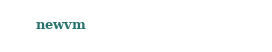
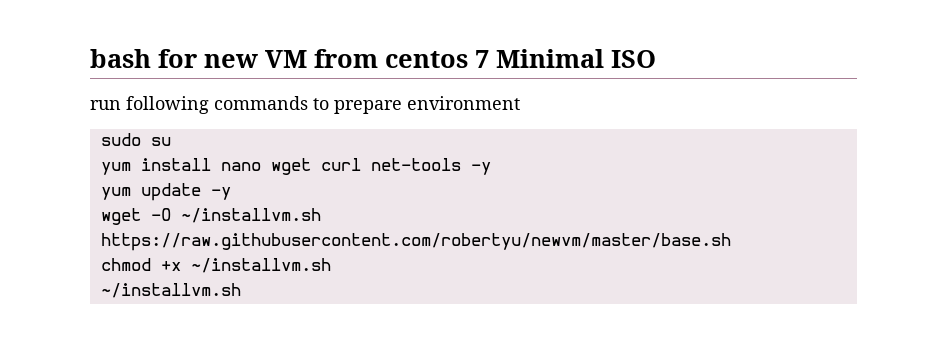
- newvm
+ bash for new VM from centos 7 Minimal ISO
+ run following commands to prepare environment
+ sudo su
+ yum install nano wget curl net-tools -y
+ yum update -y
+ wget -O ~/installvm.sh https://raw.githubusercontent.com/robertyu/newvm/master/base.sh
+ chmod +x ~/installvm.sh
+ ~/installvm.sh

